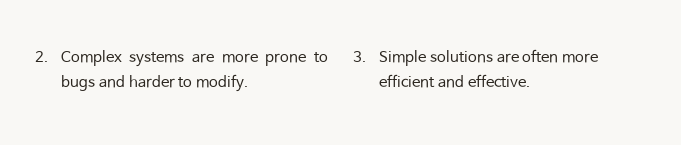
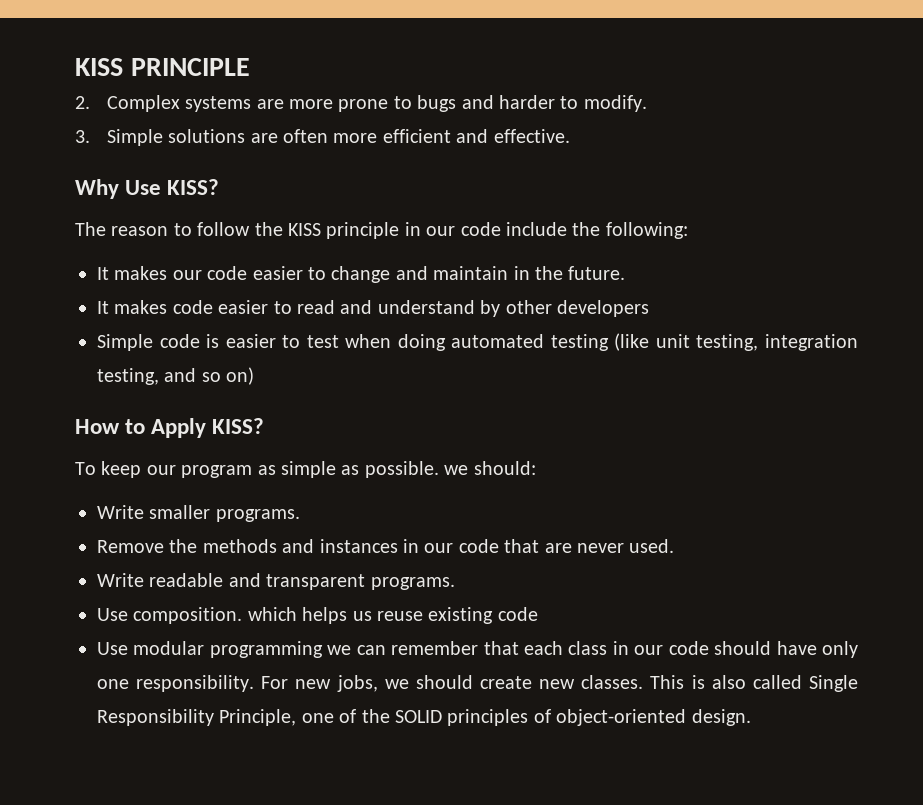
+ KISS PRINCIPLE
+ Why Use KISS?
+ The reason to follow the KISS principle in our code include the following:
+ It makes our code easier to change and maintain in the future.
+ It makes code easier to read and understand by other developers
+ Simple code is easier to test when doing automated testing (like unit testing, integration testing, and so on)
+ How to Apply KISS?
+ To keep our program as simple as possible. we should:
+ Write smaller programs.
+ Remove the methods and instances in our code that are never used.
+ Write readable and transparent programs.
+ Use composition. which helps us reuse existing code
+ Use modular programming we can remember that each class in our code should have only one responsibility. For new jobs, we should create new classes. This is also called Single Responsibility Principle, one of the SOLID principles of object-oriented design.

